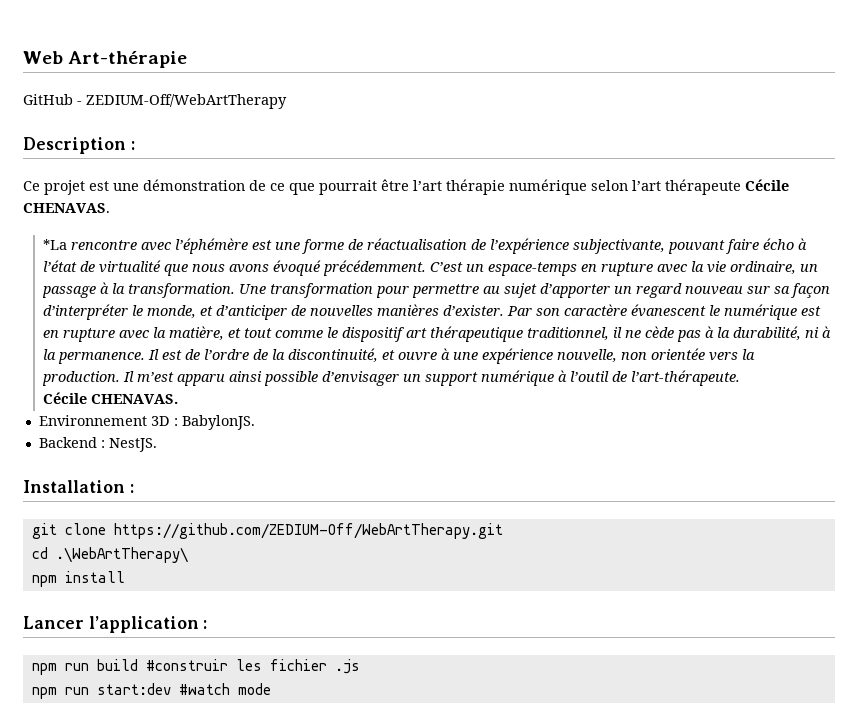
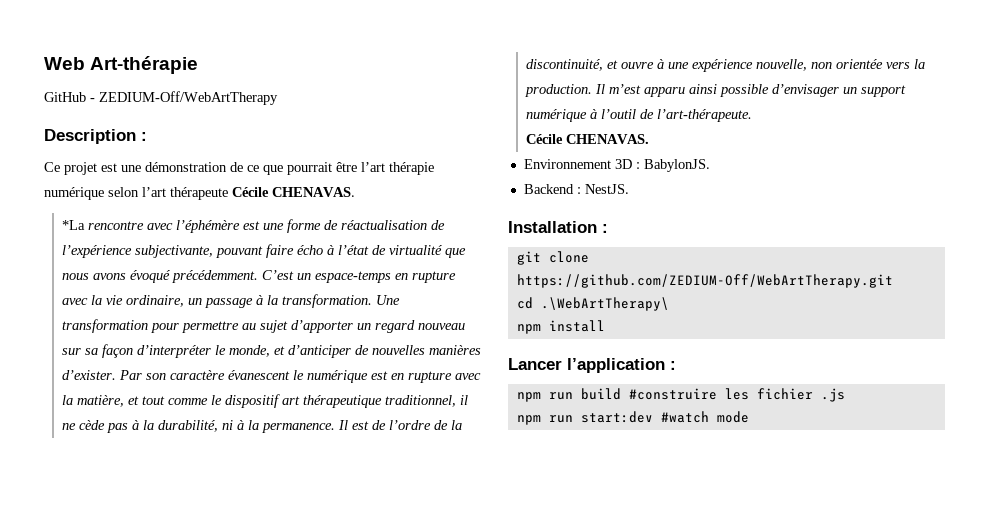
- npm run build #construir les fichier .js
+ npm run build #construire les fichier .js

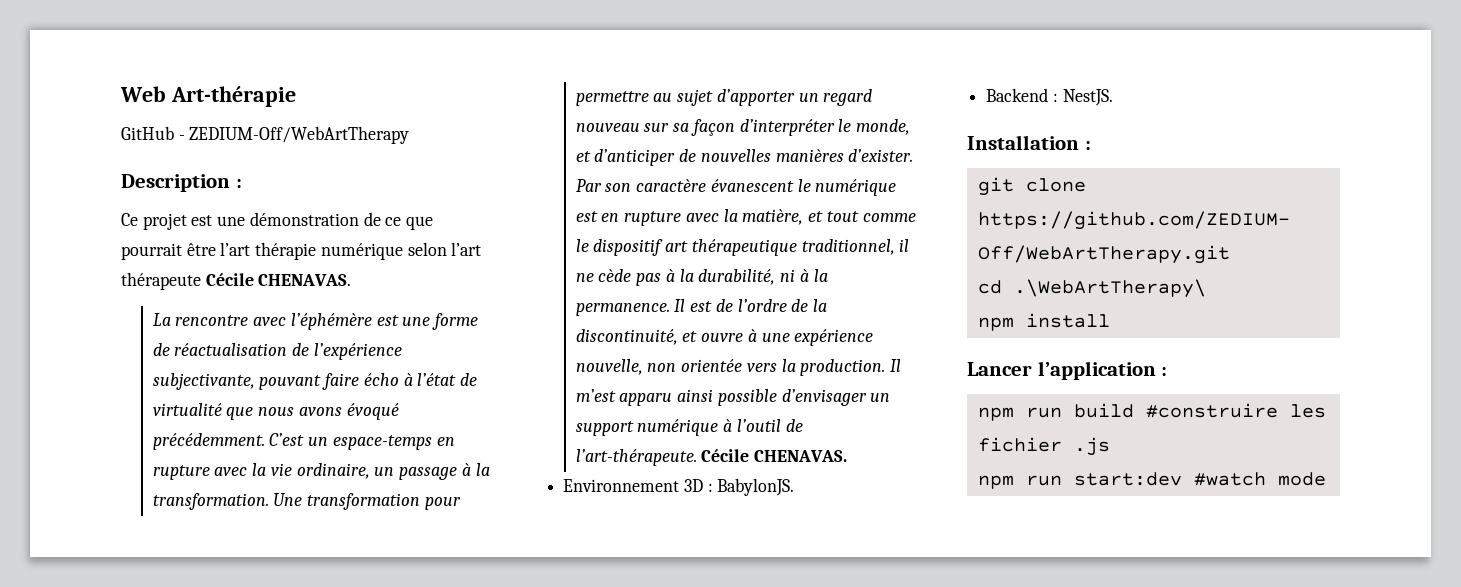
- *La rencontre avec l’éphémère est une forme de réactualisation de l’expérience subjectivante, pouvant faire écho à l’état de virtualité que nous avons évoqué précédemment.
+ La rencontre avec l’éphémère est une forme de réactualisation de l’expérience subjectivante, pouvant faire écho à l’état de virtualité que nous avons évoqué précédemment.
- Il m’est apparu ainsi possible d’envisager un support numérique à l’outil de l’art-thérapeute.
- Cécile CHENAVAS.
+ Il m’est apparu ainsi possible d’envisager un support numérique à l’outil de l’art-thérapeute. Cécile CHENAVAS.

